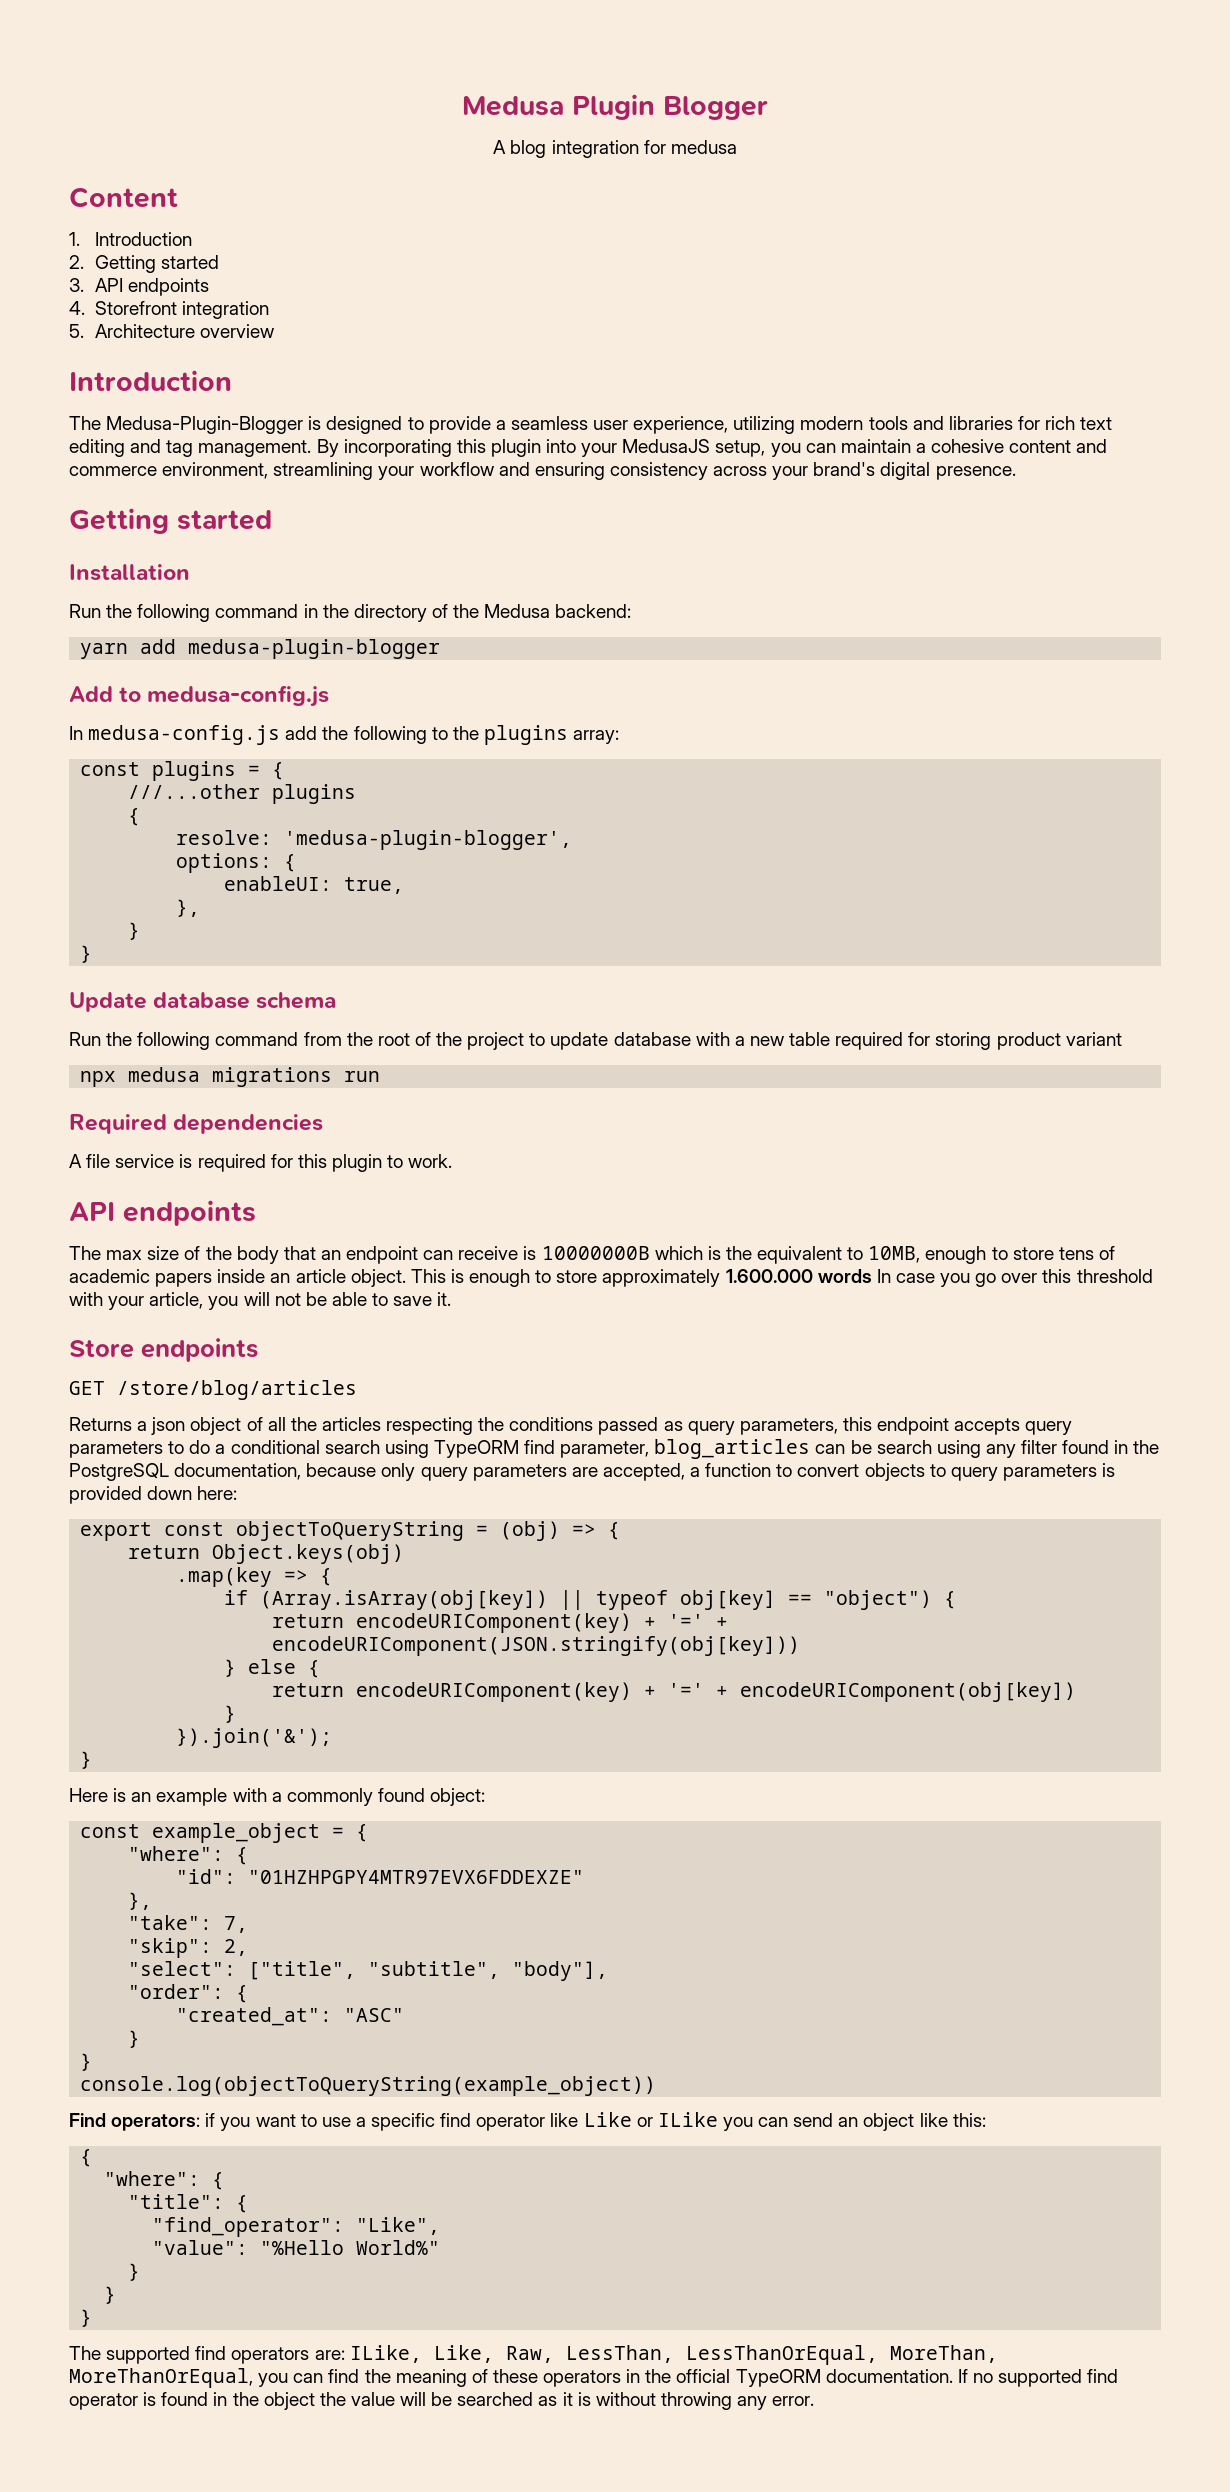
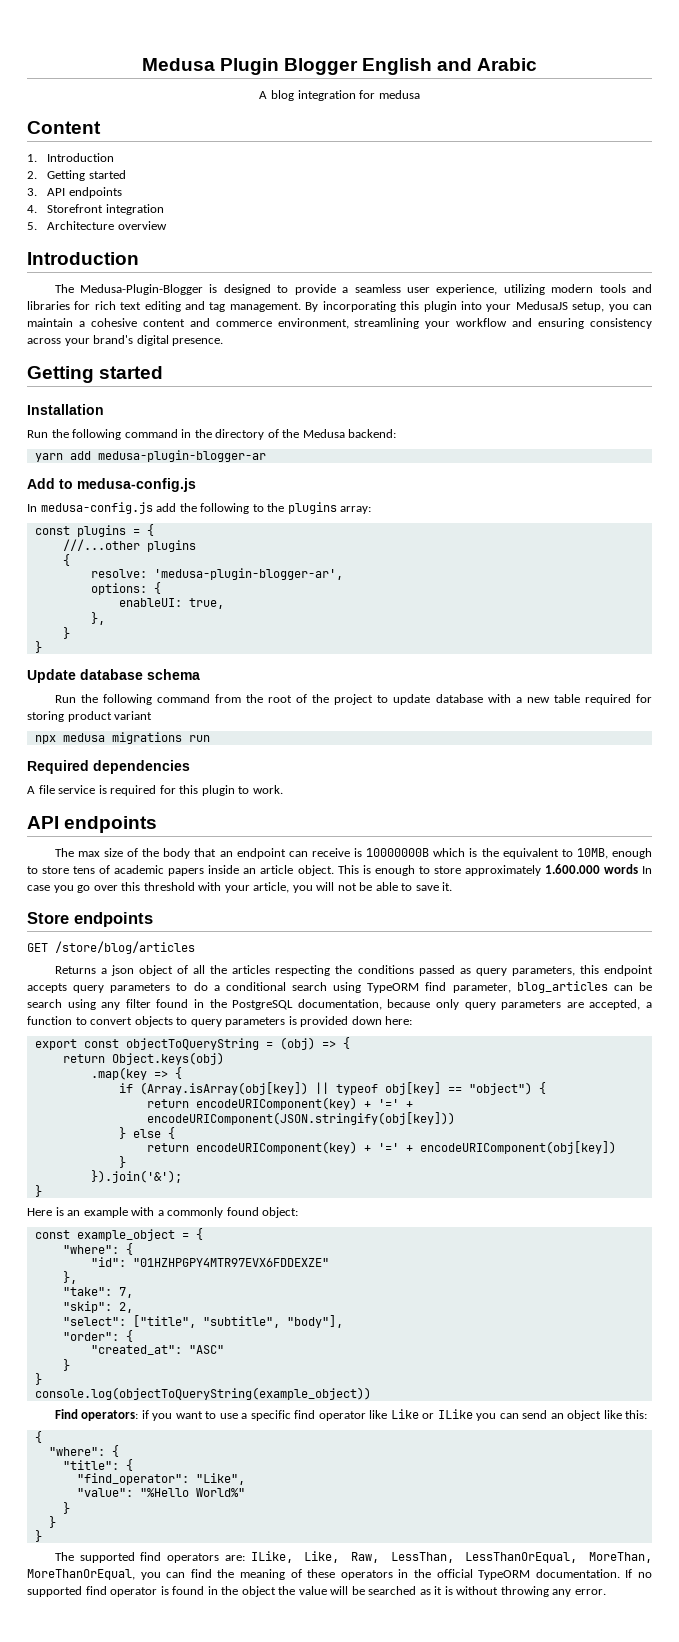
- Medusa Plugin Blogger
+ Medusa Plugin Blogger English and Arabic
- yarn add medusa-plugin-blogger
+ yarn add medusa-plugin-blogger-ar
- resolve: 'medusa-plugin-blogger',
+ resolve: 'medusa-plugin-blogger-ar',

